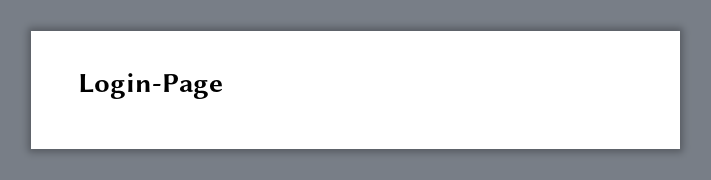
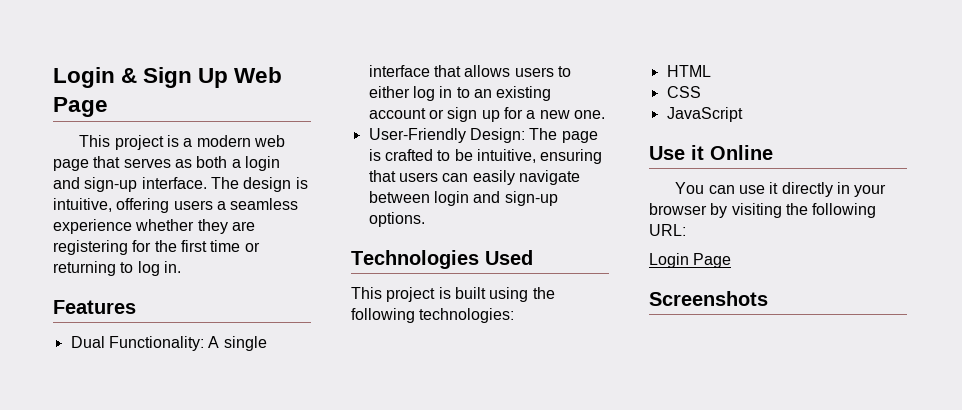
- Login-Page
+ Login & Sign Up Web Page
+ This project is a modern web page that serves as both a login and sign-up interface. The design is intuitive, offering users a seamless experience whether they are registering for the first time or returning to log in.
+ Features
+ Dual Functionality: A single interface that allows users to either log in to an existing account or sign up for a new one.
+ User-Friendly Design: The page is crafted to be intuitive, ensuring that users can easily navigate between login and sign-up options.
+ Technologies Used
+ This project is built using the following technologies:
+ HTML
+ CSS
+ JavaScript
+ Use it Online
+ You can use it directly in your browser by visiting the following URL:
+ Login Page
+ Screenshots

